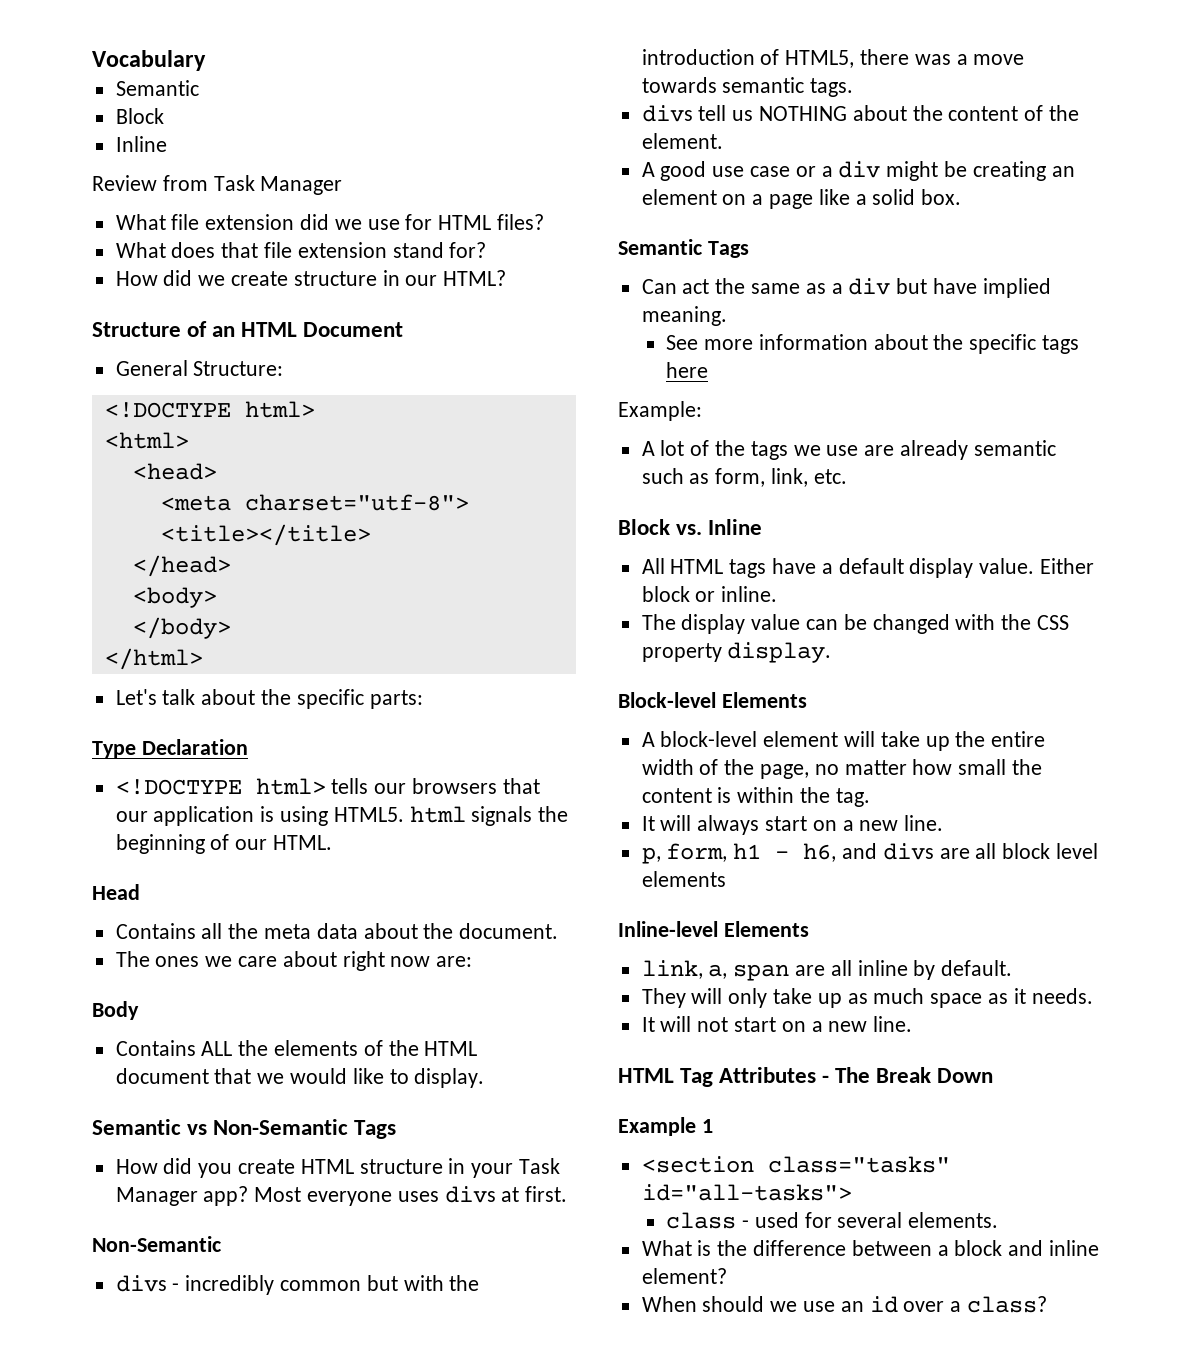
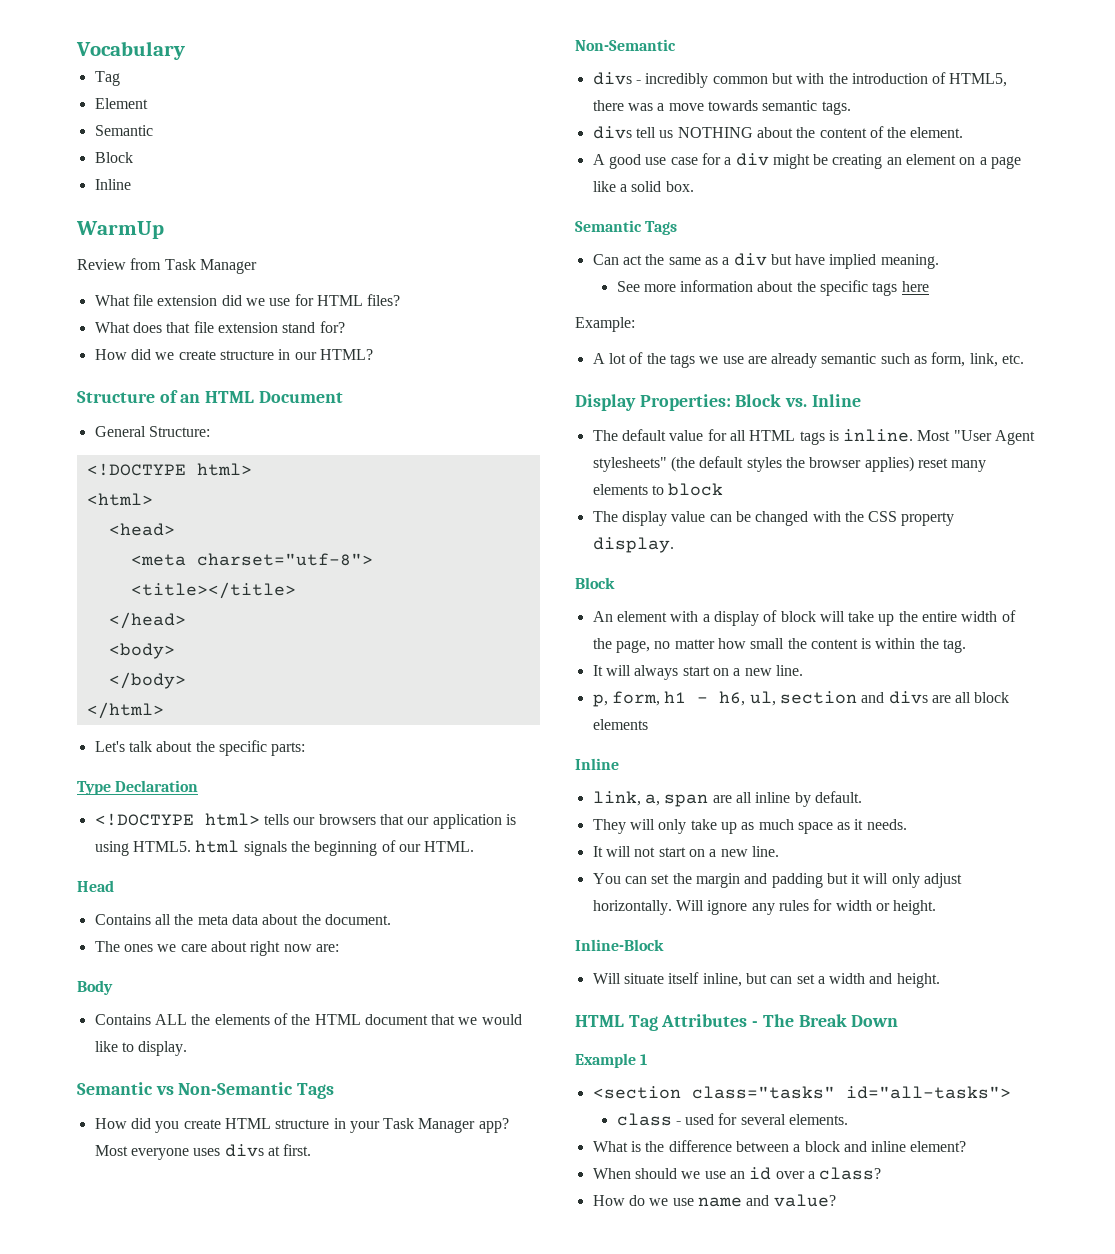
  Vocabulary
+ Tag
+ Element
+ WarmUp
- A good use case or a div might be creating an element on a page like a solid box.
+ A good use case for a div might be creating an element on a page like a solid box.
- Block vs. Inline
+ Display Properties: Block vs. Inline
- All HTML tags have a default display value. Either block or inline.
+ The default value for all HTML tags is inline. Most "User Agent stylesheets" (the default styles the browser applies) reset many elements to block
  The display value can be changed with the CSS property display.
- Block-level Elements
- A block-level element will take up the entire width of the page, no matter how small the content is within the tag.
+ Block
+ An element with a display of block will take up the entire width of the page, no matter how small the content is within the tag.
- p, form, h1 - h6, and divs are all block level elements
- Inline-level Elements
+ p, form, h1 - h6, ul, section and divs are all block elements
+ Inline
+ You can set the margin and padding but it will only adjust horizontally. Will ignore any rules for width or height.
+ Inline-Block
+ Will situate itself inline, but can set a width and height.
+ How do we use name and value?

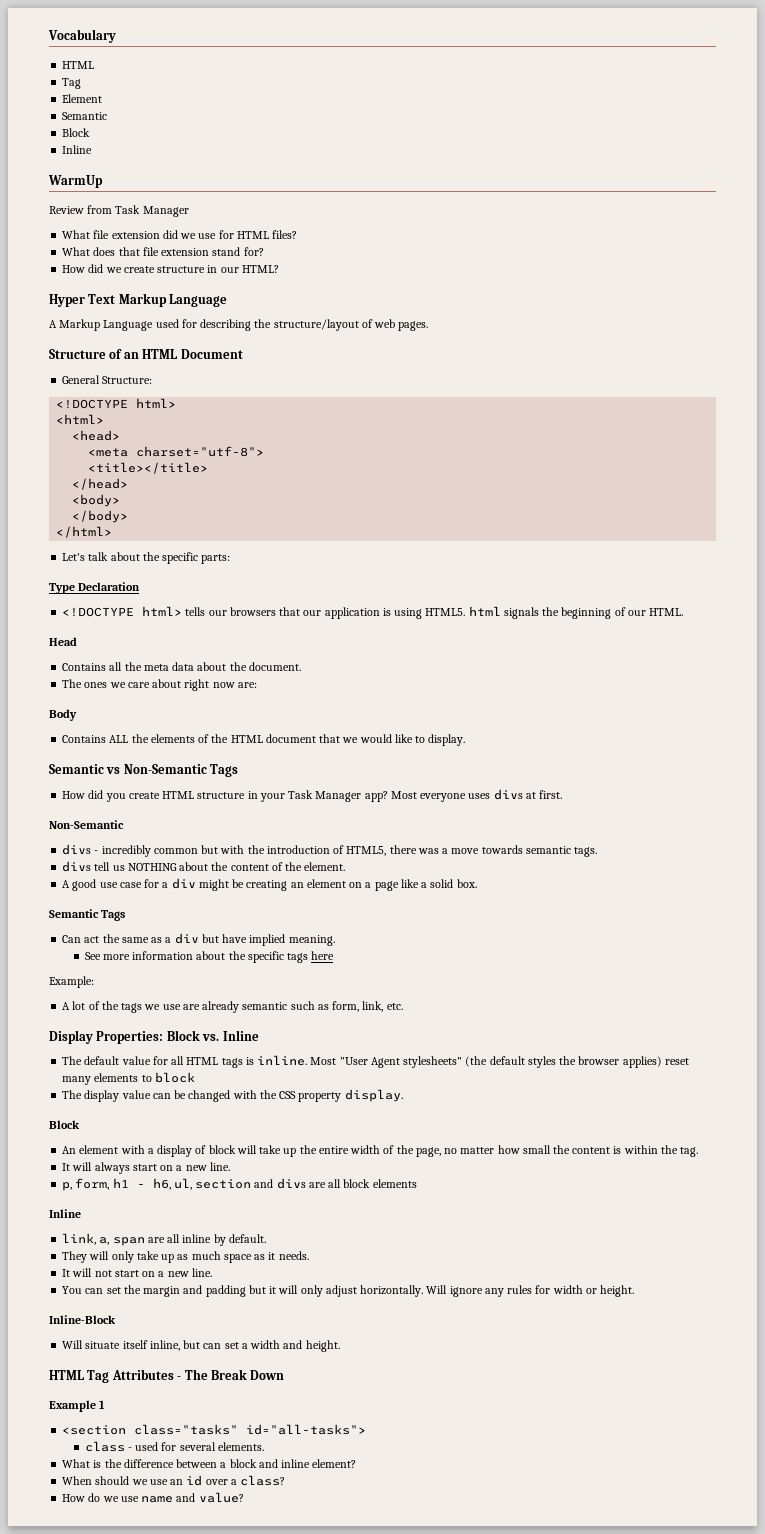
  Vocabulary
+ HTML
+ Hyper Text Markup Language
+ A Markup Language used for describing the structure/layout of web pages.

